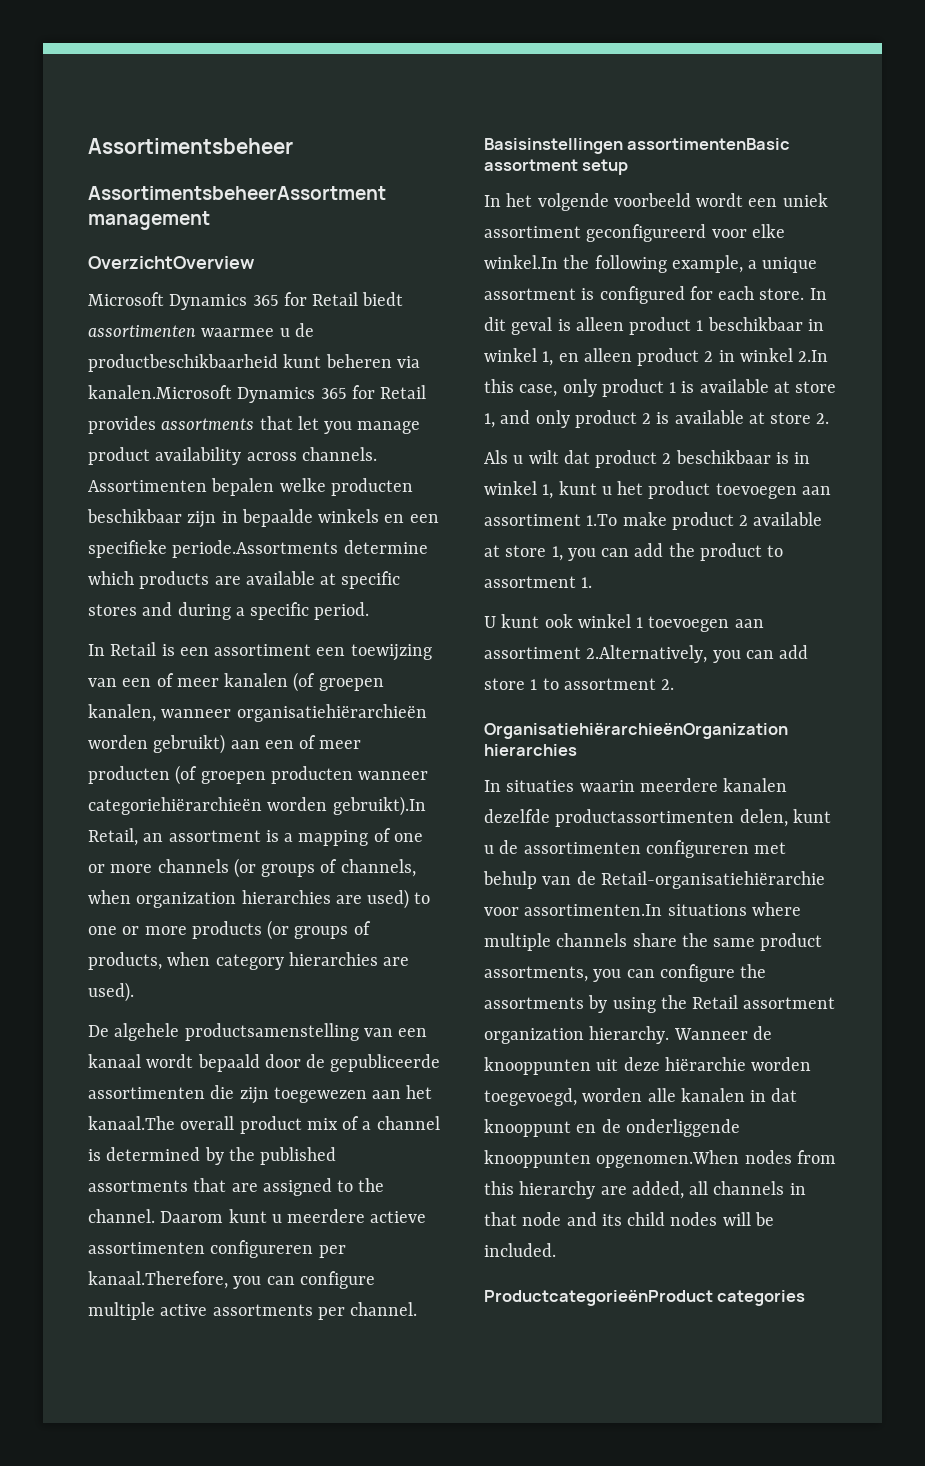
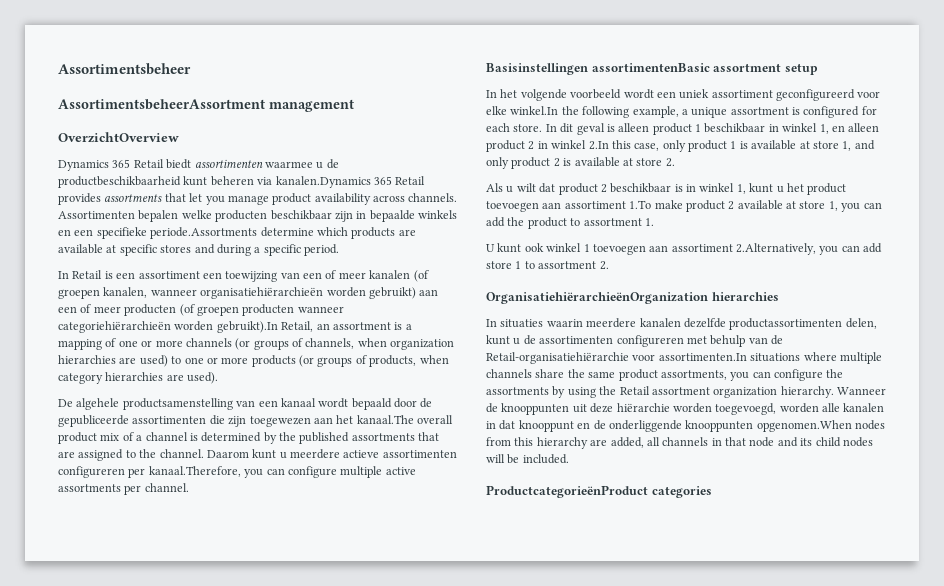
- Microsoft Dynamics 365 for Retail biedt assortimenten waarmee u de productbeschikbaarheid kunt beheren via kanalen.Microsoft Dynamics 365 for Retail provides assortments that let you manage product availability across channels.
+ Dynamics 365 Retail biedt assortimenten waarmee u de productbeschikbaarheid kunt beheren via kanalen.Dynamics 365 Retail provides assortments that let you manage product availability across channels.

